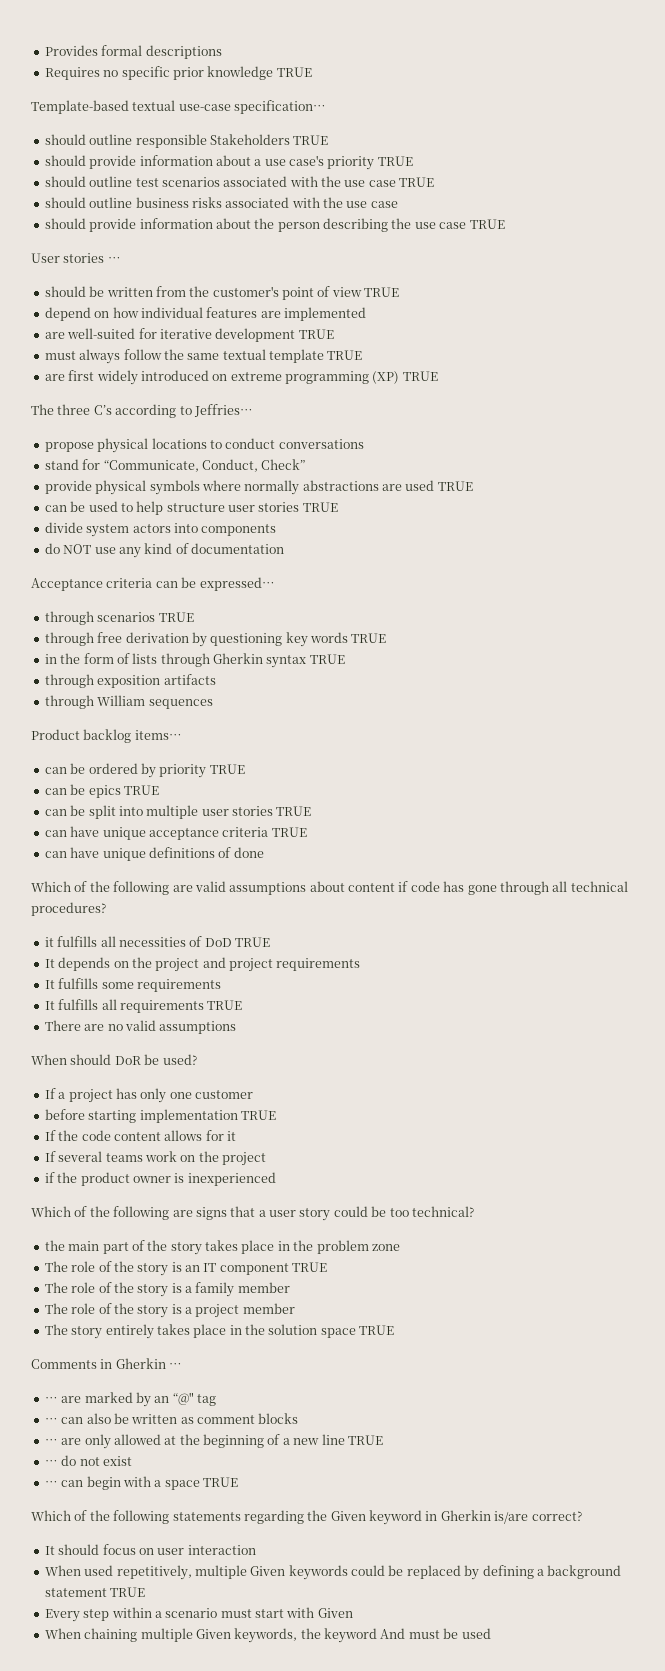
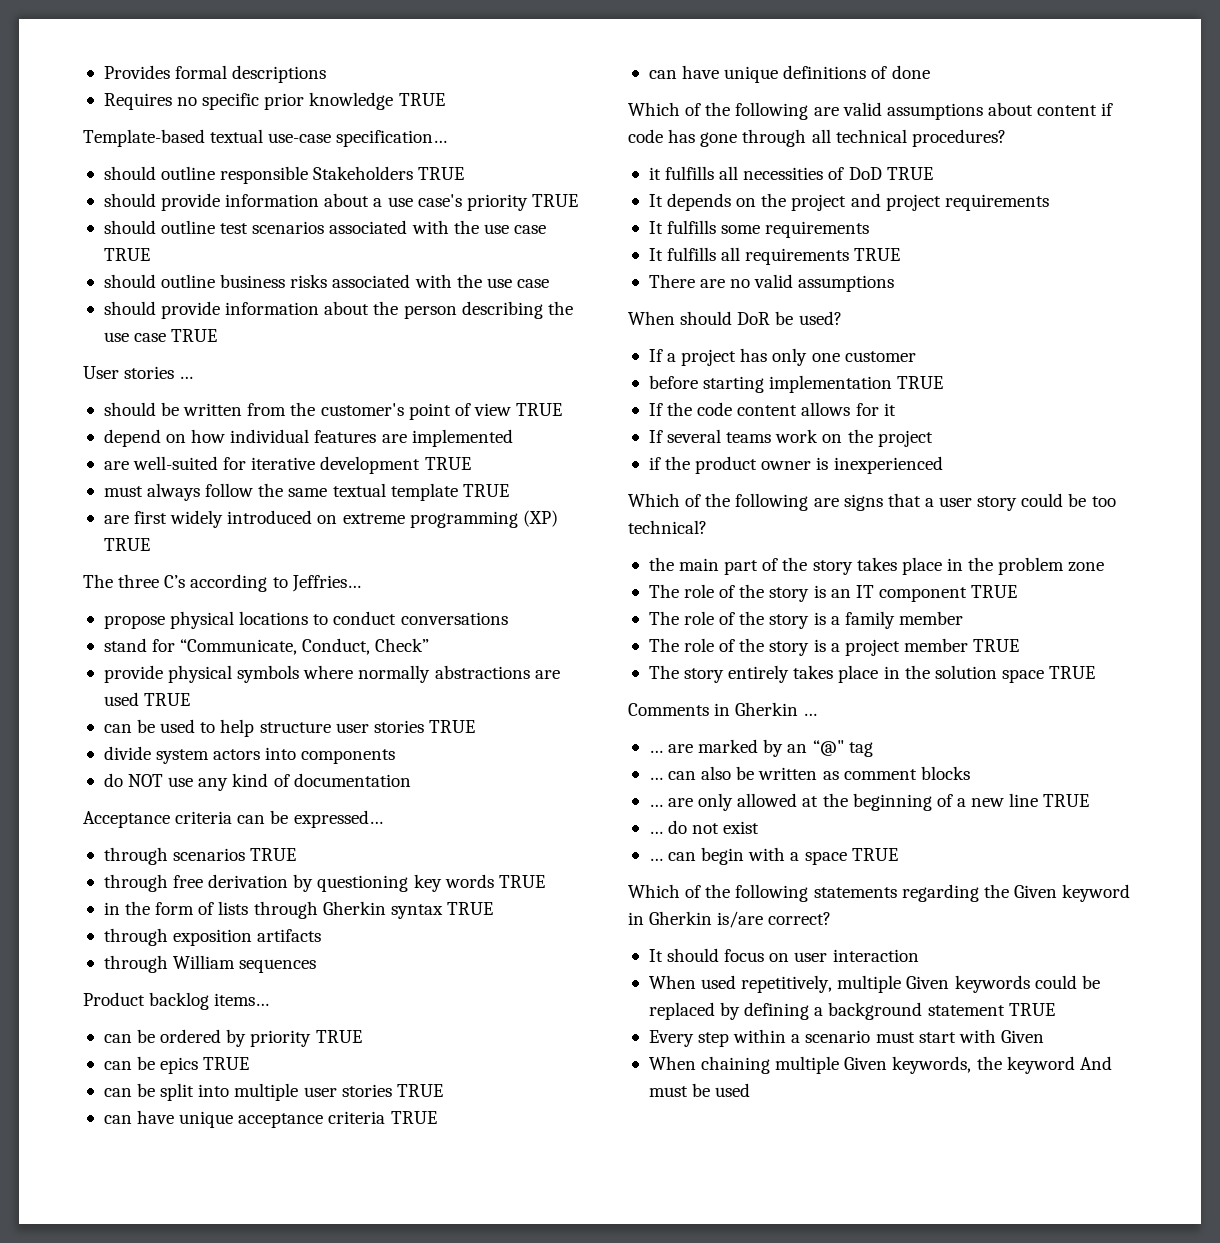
- The role of the story is a project member
+ The role of the story is a project member TRUE

